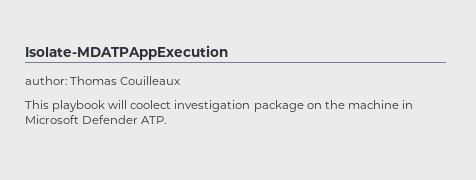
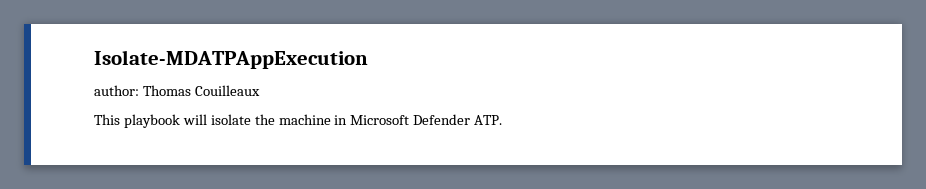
- This playbook will coolect investigation package on the machine in Microsoft Defender ATP.
+ This playbook will isolate the machine in Microsoft Defender ATP.

